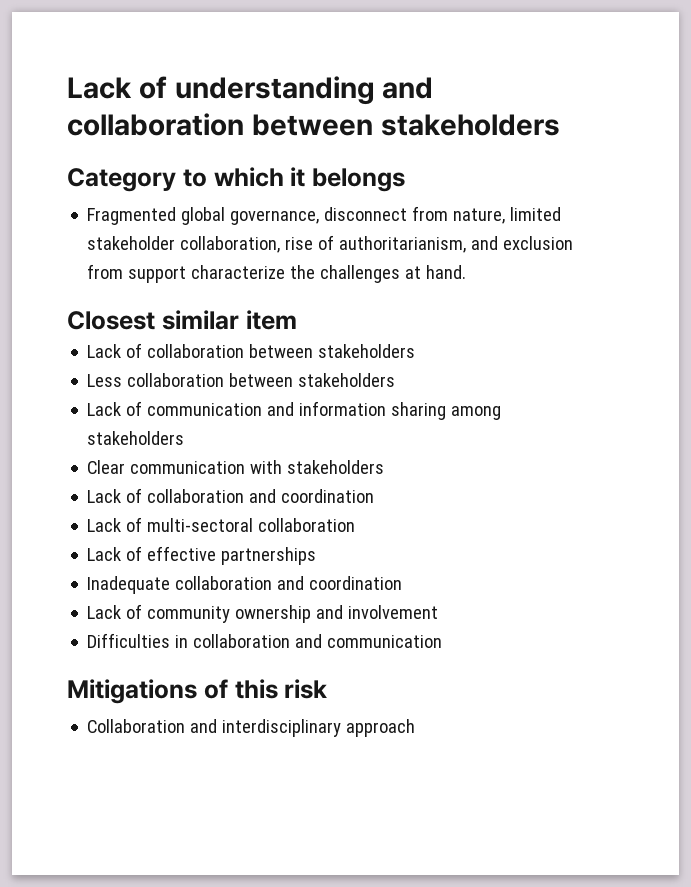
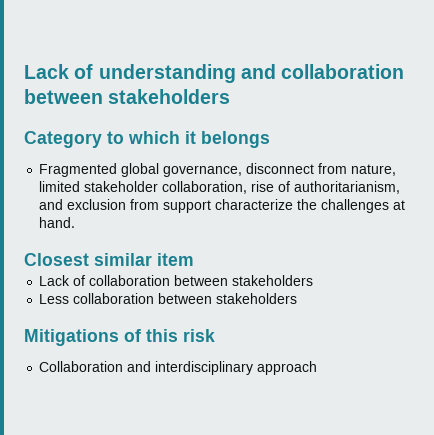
- Lack of communication and information sharing among stakeholders
- Clear communication with stakeholders
- Lack of collaboration and coordination
- Lack of multi-sectoral collaboration
- Lack of effective partnerships
- Inadequate collaboration and coordination
- Lack of community ownership and involvement
- Difficulties in collaboration and communication

